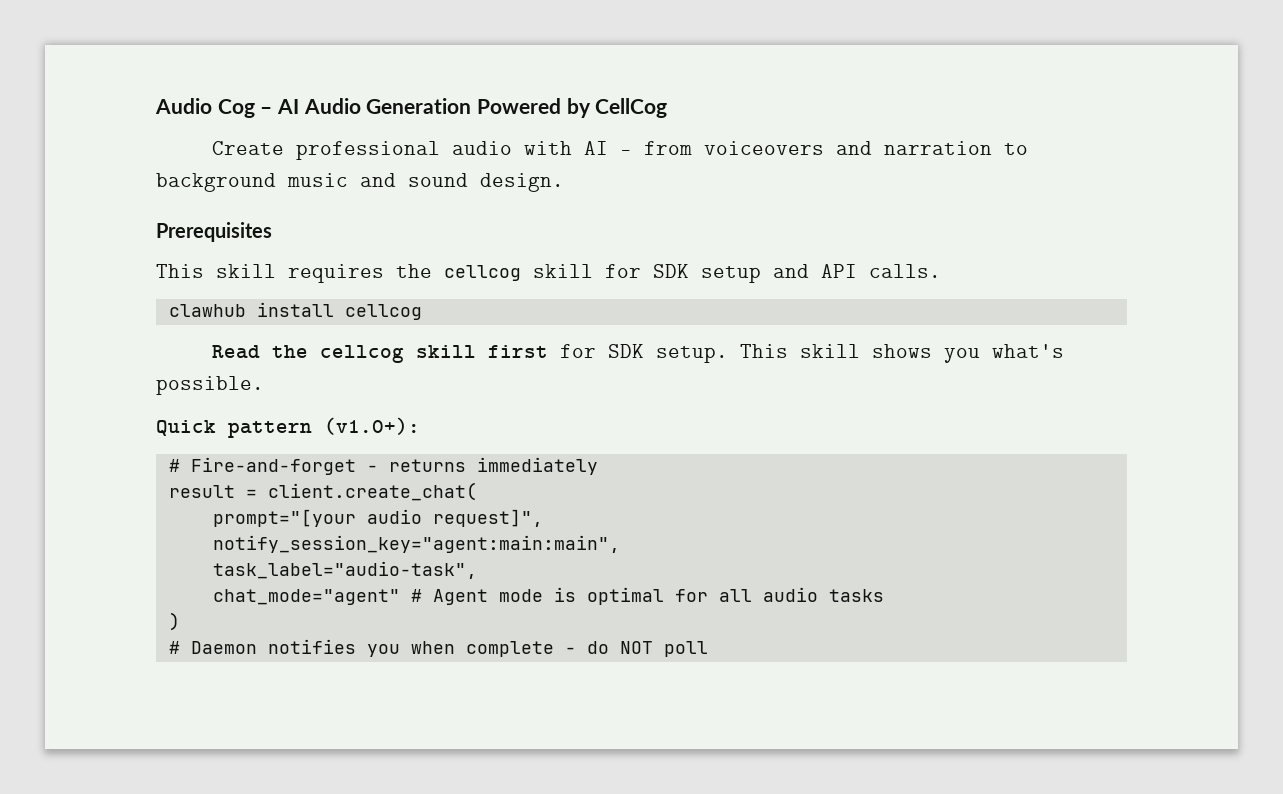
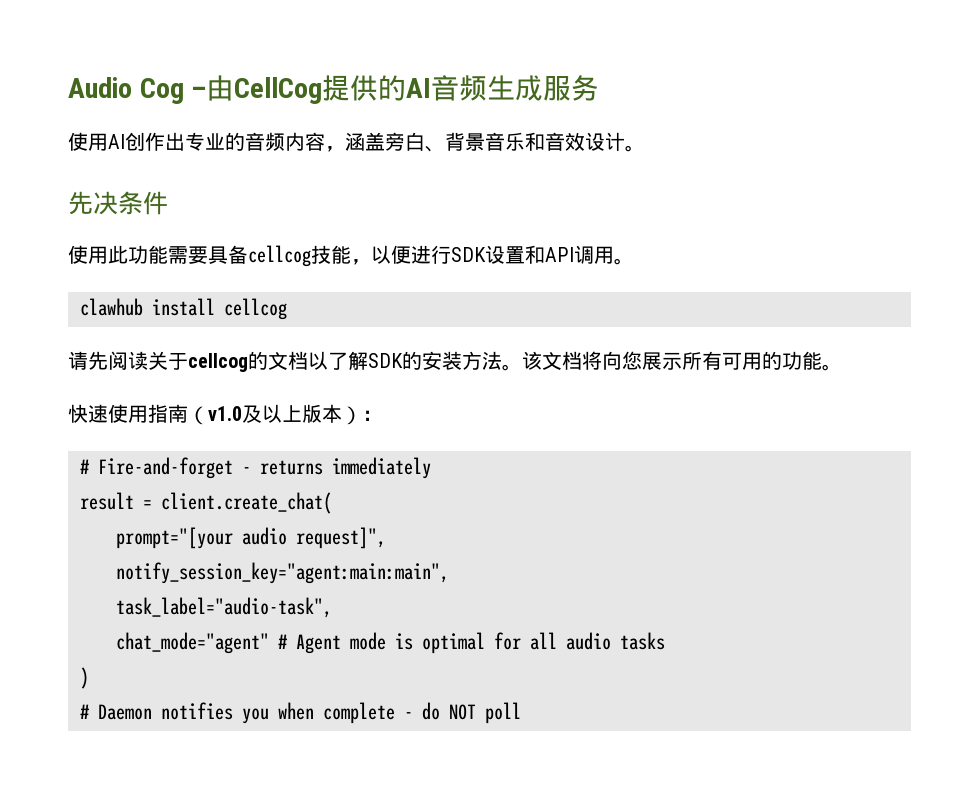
- Audio Cog – AI Audio Generation Powered by CellCog
- Create professional audio with AI - from voiceovers and narration to background music and sound design.
- Prerequisites
- This skill requires the cellcog skill for SDK setup and API calls.
+ Audio Cog –由CellCog提供的AI音频生成服务
+ 使用AI创作出专业的音频内容，涵盖旁白、背景音乐和音效设计。
+ 先决条件
+ 使用此功能需要具备cellcog技能，以便进行SDK设置和API调用。
  clawhub install cellcog
- Read the cellcog skill first for SDK setup. This skill shows you what's possible.
- Quick pattern (v1.0+):
+ 请先阅读关于cellcog的文档以了解SDK的安装方法。该文档将向您展示所有可用的功能。
+ 快速使用指南（v1.0及以上版本）：

